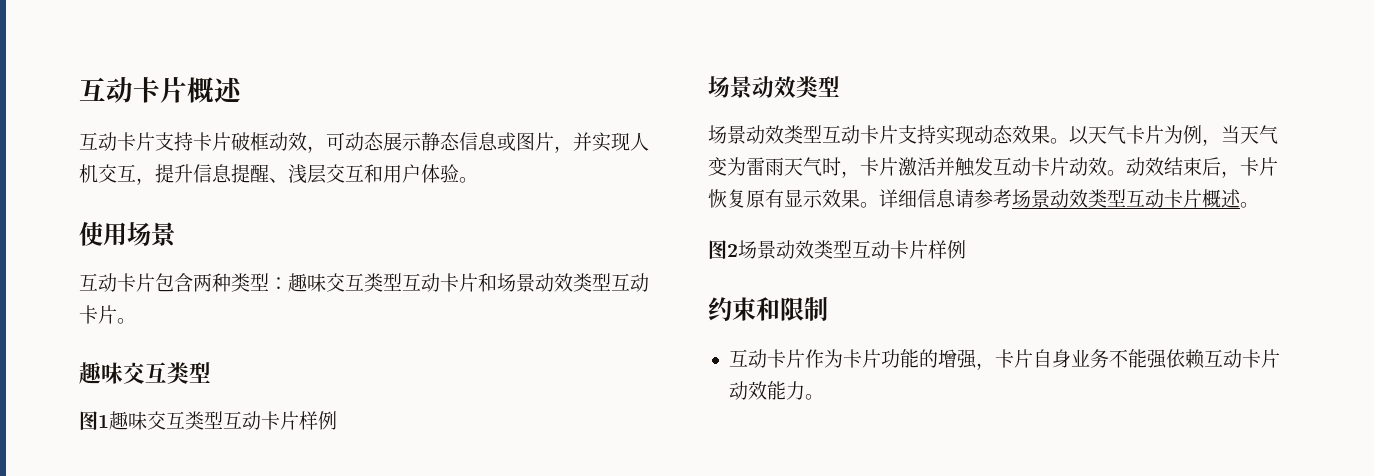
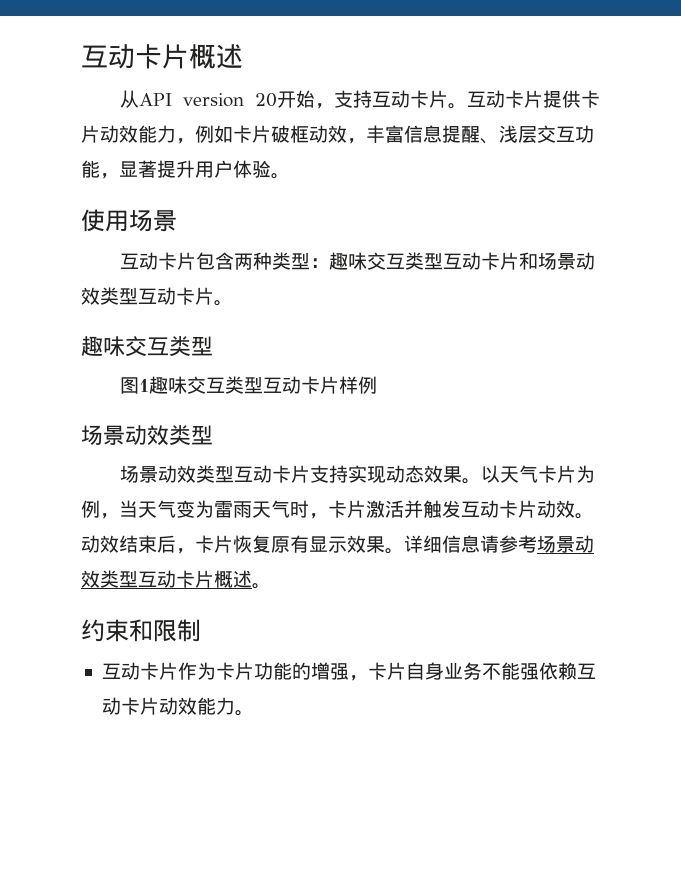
- 互动卡片支持卡片破框动效，可动态展示静态信息或图片，并实现人机交互，提升信息提醒、浅层交互和用户体验。
+ 从API version 20开始，支持互动卡片。互动卡片提供卡片动效能力，例如卡片破框动效，丰富信息提醒、浅层交互功能，显著提升用户体验。
- 图2场景动效类型互动卡片样例

